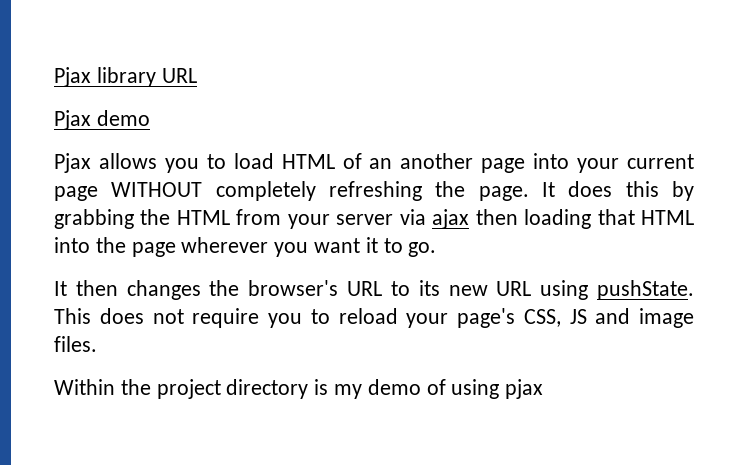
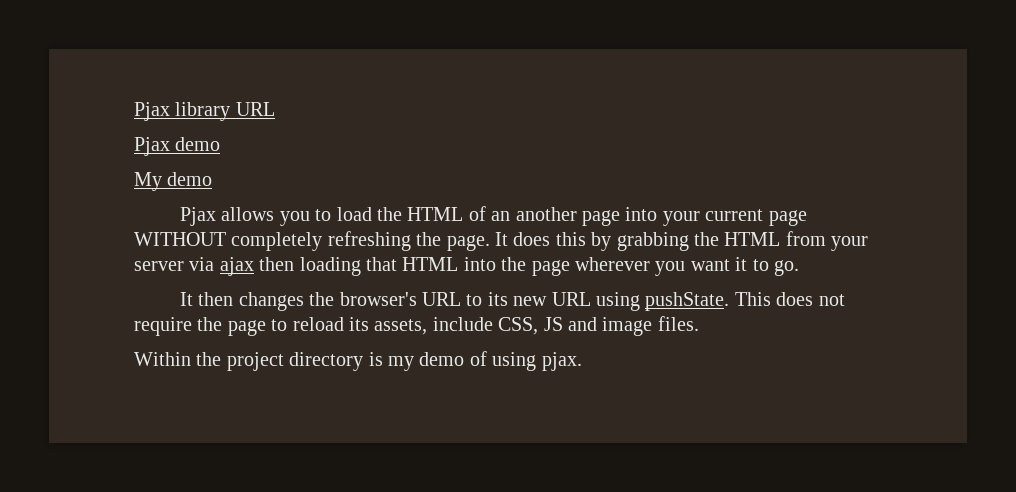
+ My demo
- Pjax allows you to load HTML of an another page into your current page WITHOUT completely refreshing the page.
+ Pjax allows you to load the HTML of an another page into your current page WITHOUT completely refreshing the page.
- This does not require you to reload your page's CSS, JS and image files.
+ This does not require the page to reload its assets, include CSS, JS and image files.
- Within the project directory is my demo of using pjax
+ Within the project directory is my demo of using pjax.

